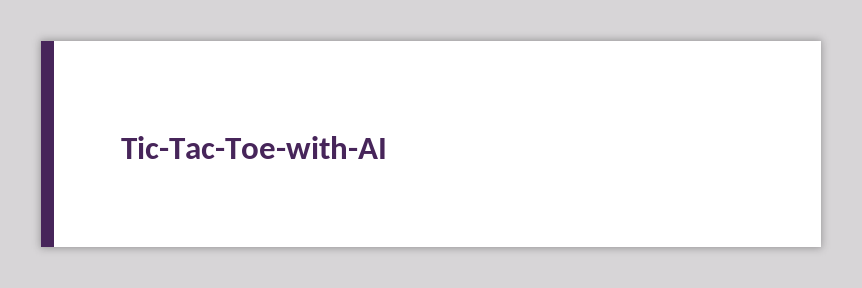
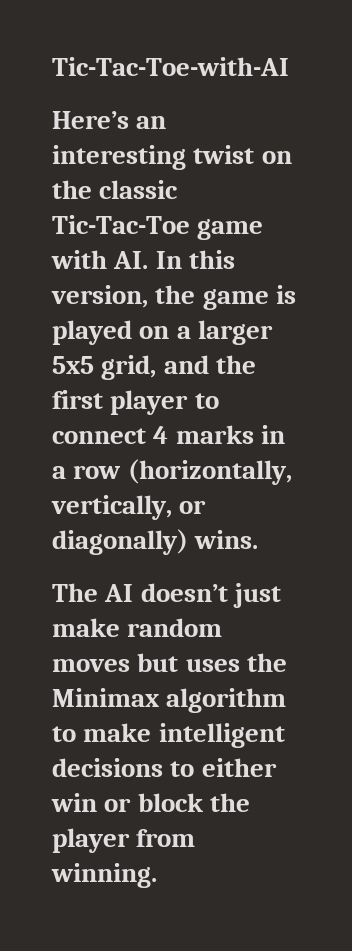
+ Here’s an interesting twist on the classic Tic-Tac-Toe game with AI. In this version, the game is played on a larger 5x5 grid, and the first player to connect 4 marks in a row (horizontally, vertically, or diagonally) wins.
+ The AI doesn’t just make random moves but uses the Minimax algorithm to make intelligent decisions to either win or block the player from winning.

